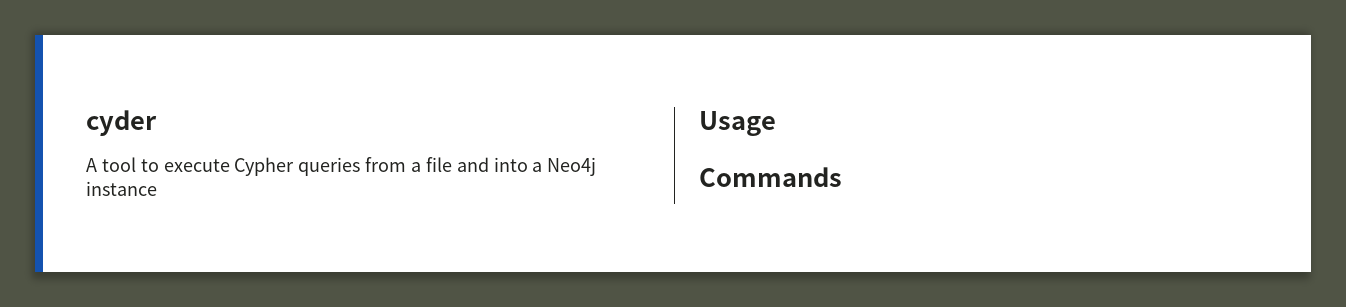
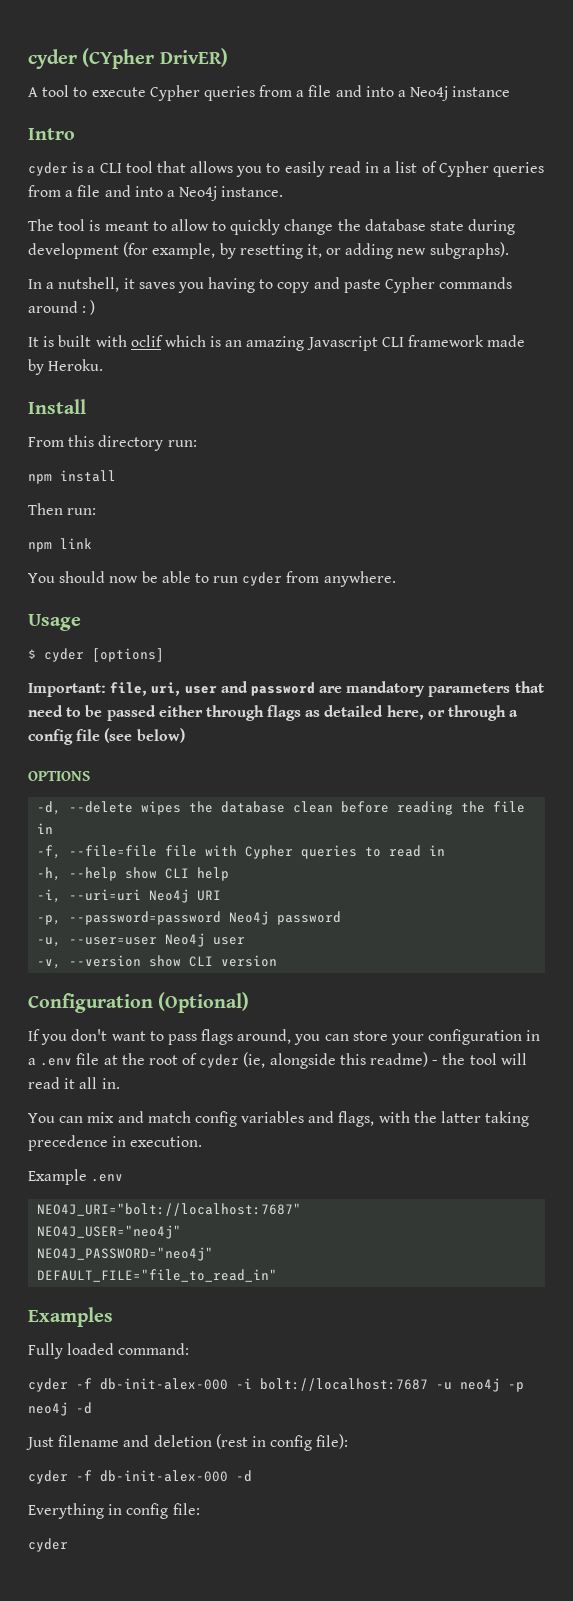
- cyder
+ cyder (CYpher DrivER)
+ Intro
+ cyder is a CLI tool that allows you to easily read in a list of Cypher queries from a file and into a Neo4j instance.
+ The tool is meant to allow to quickly change the database state during development (for example, by resetting it, or adding new subgraphs).
+ In a nutshell, it saves you having to copy and paste Cypher commands around : )
+ It is built with oclif which is an amazing Javascript CLI framework made by Heroku.
+ Install
+ From this directory run:
+ npm install
+ Then run:
+ npm link
+ You should now be able to run cyder from anywhere.
  Usage
- Commands
+ $ cyder [options]
+ Important: file, uri, user and password are mandatory parameters that need to be passed either through flags as detailed here, or through a config file (see below)
+ OPTIONS
+ -d, --delete wipes the database clean before reading the file in
+ -f, --file=file file with Cypher queries to read in
+ -h, --help show CLI help
+ -i, --uri=uri Neo4j URI
+ -p, --password=password Neo4j password
+ -u, --user=user Neo4j user
+ -v, --version show CLI version
+ Configuration (Optional)
+ If you don't want to pass flags around, you can store your configuration in a .env file at the root of cyder (ie, alongside this readme) - the tool will read it all in.
+ You can mix and match config variables and flags, with the latter taking precedence in execution.
+ Example .env
+ NEO4J_URI="bolt://localhost:7687"
+ NEO4J_USER="neo4j"
+ NEO4J_PASSWORD="neo4j"
+ DEFAULT_FILE="file_to_read_in"
+ Examples
+ Fully loaded command:
+ cyder -f db-init-alex-000 -i bolt://localhost:7687 -u neo4j -p neo4j -d
+ Just filename and deletion (rest in config file):
+ cyder -f db-init-alex-000 -d
+ Everything in config file:
+ cyder

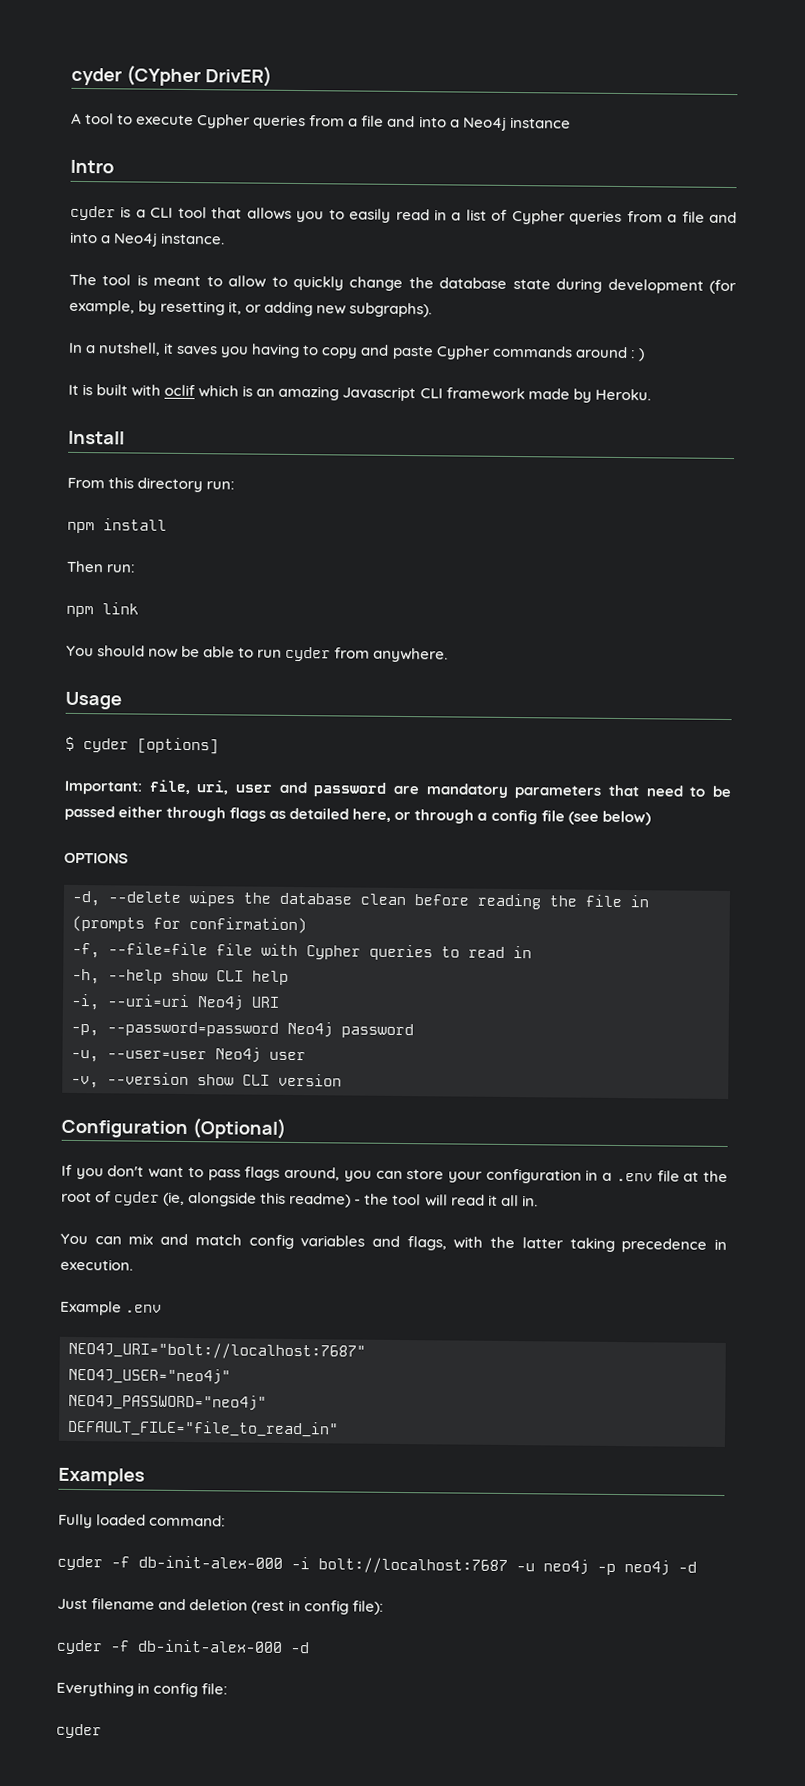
- -d, --delete wipes the database clean before reading the file in
+ -d, --delete wipes the database clean before reading the file in (prompts for confirmation)

